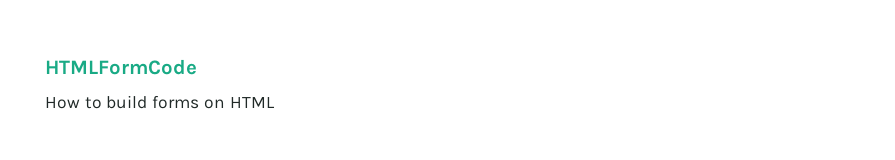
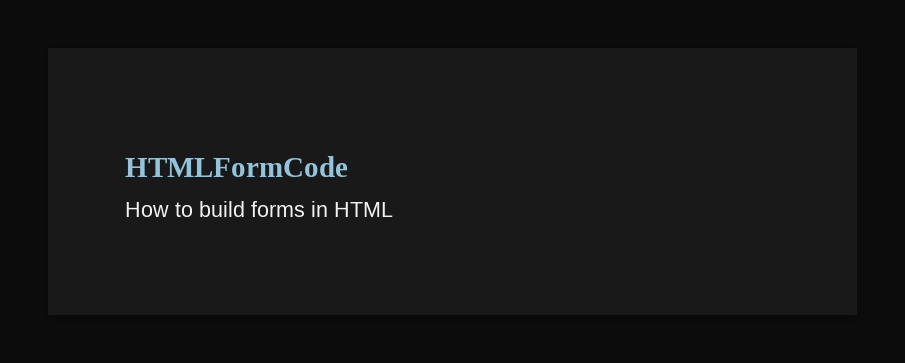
- How to build forms on HTML
+ How to build forms in HTML

